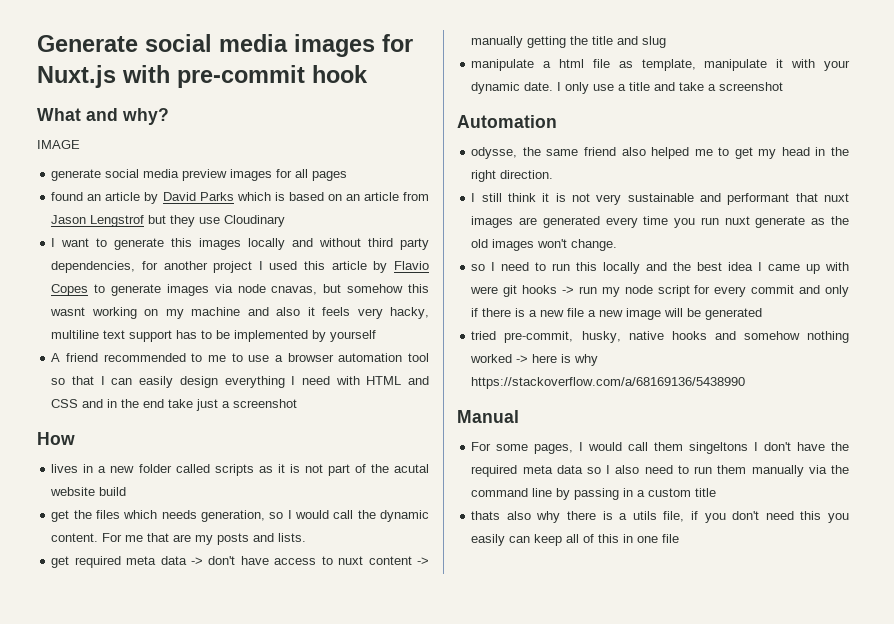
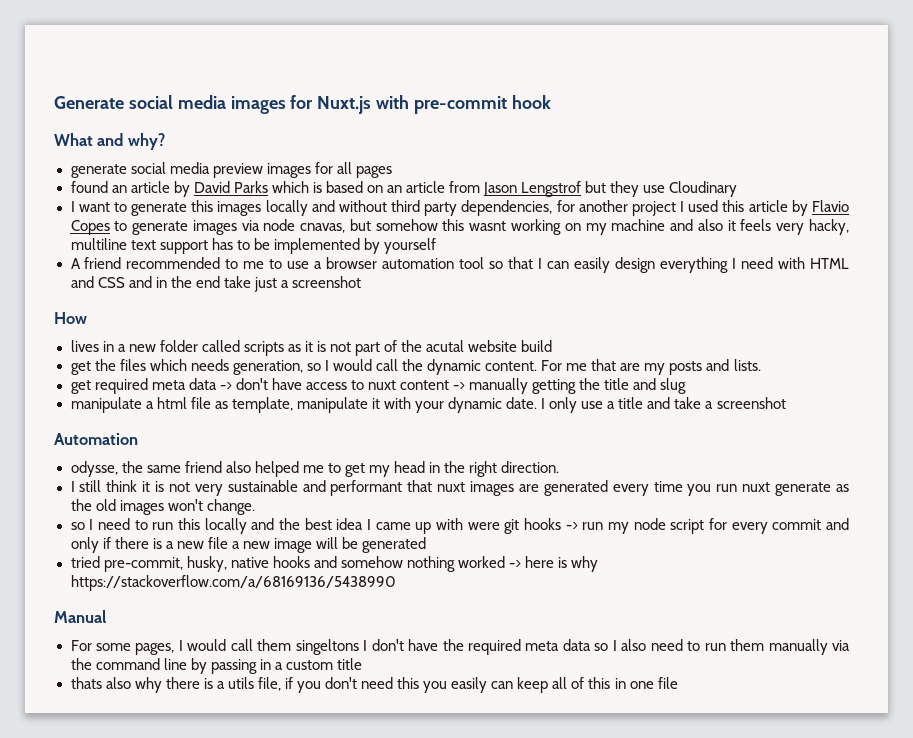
- IMAGE

